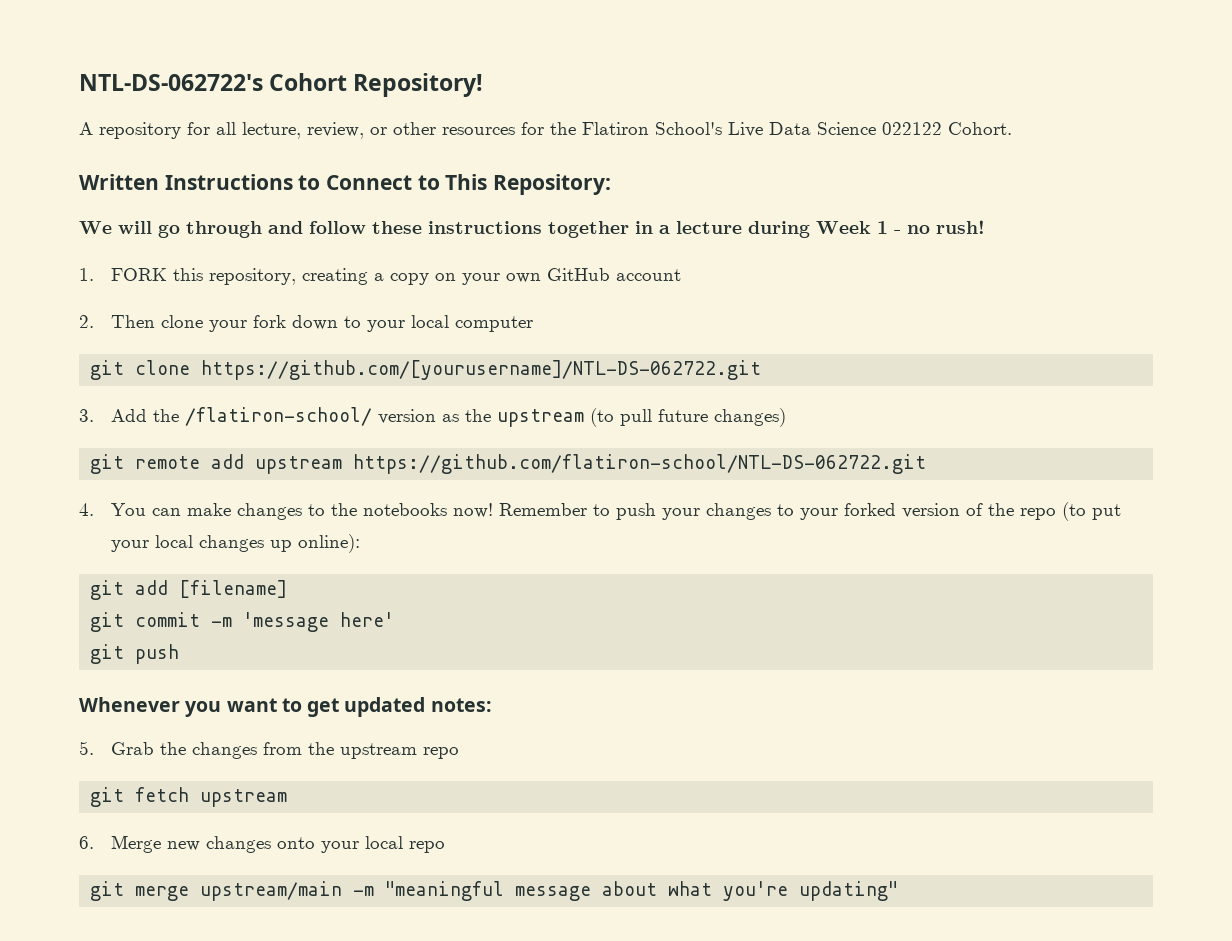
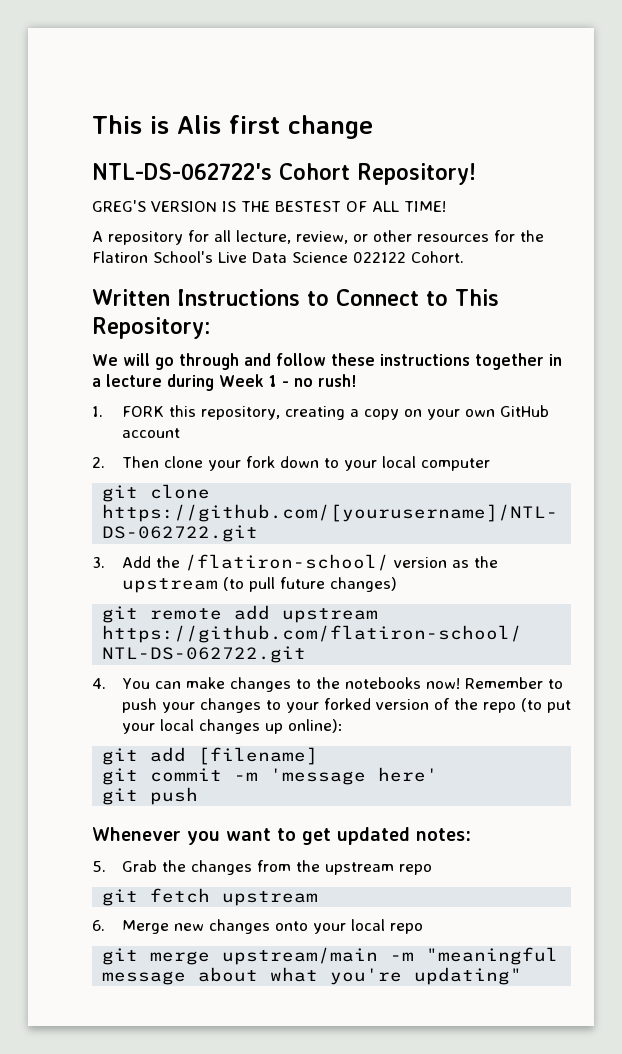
+ This is Alis first change
  NTL-DS-062722's Cohort Repository!
+ GREG'S VERSION IS THE BESTEST OF ALL TIME!

